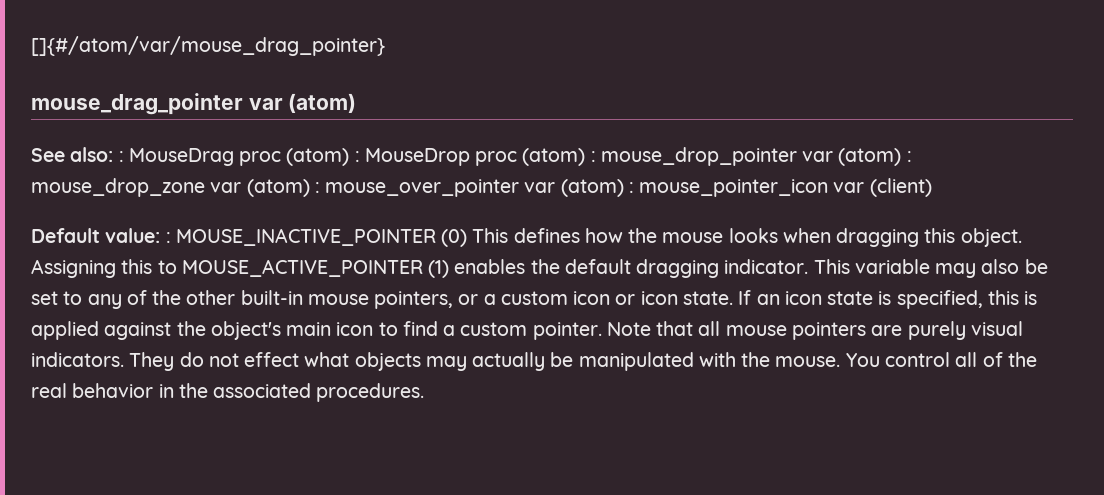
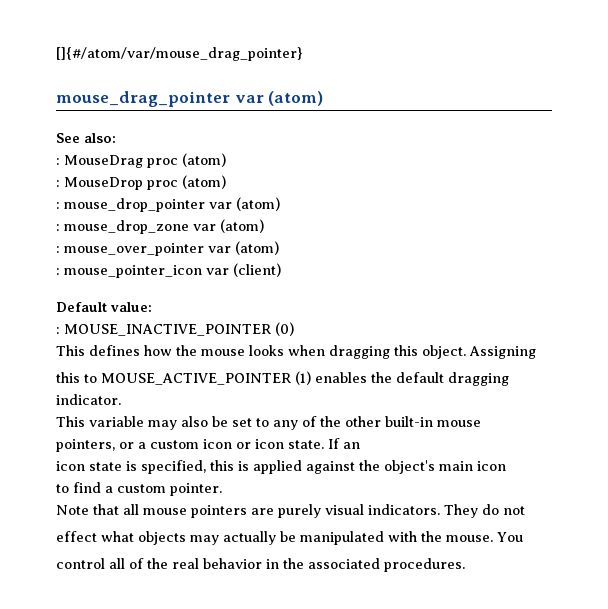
- See also: : MouseDrag proc (atom) : MouseDrop proc (atom) : mouse_drop_pointer var (atom) : mouse_drop_zone var (atom) : mouse_over_pointer var (atom) : mouse_pointer_icon var (client)
+ See also:
+ : MouseDrag proc (atom)
+ : MouseDrop proc (atom)
+ : mouse_drop_pointer var (atom)
+ : mouse_drop_zone var (atom)
+ : mouse_over_pointer var (atom)
+ : mouse_pointer_icon var (client)
- Default value: : MOUSE_INACTIVE_POINTER (0) This defines how the mouse looks when dragging this object.
+ Default value:
+ : MOUSE_INACTIVE_POINTER (0)
+ This defines how the mouse looks when dragging this object.
- Assigning this to MOUSE_ACTIVE_POINTER (1) enables the default dragging indicator. This variable may also be set to any of the other built-in mouse pointers, or a custom icon or icon state.
+ Assigning
+ this to MOUSE_ACTIVE_POINTER (1) enables the default dragging indicator.
+ This variable may also be set to any of the other built-in mouse
+ pointers, or a custom icon or icon state.
- If an icon state is specified, this is applied against the object's main icon to find a custom pointer. Note that all mouse pointers are purely visual indicators.
+ If an
+ icon state is specified, this is applied against the object's main icon
+ to find a custom pointer.
+ Note that all mouse pointers are purely visual indicators.
- They do not effect what objects may actually be manipulated with the mouse.
+ They do not
+ effect what objects may actually be manipulated with the mouse.
- You control all of the real behavior in the associated procedures.
+ You
+ control all of the real behavior in the associated procedures.

